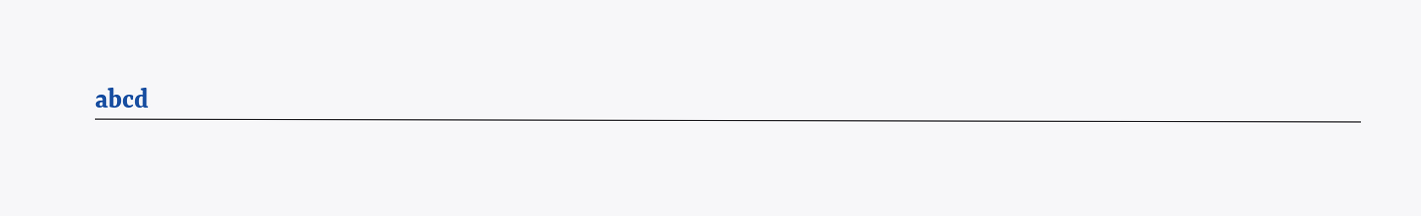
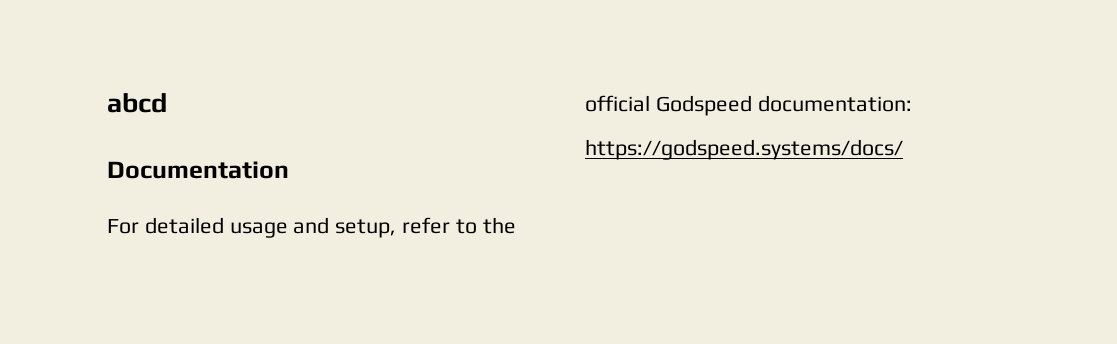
+ Documentation
+ For detailed usage and setup, refer to the official Godspeed documentation:
+ https://godspeed.systems/docs/

